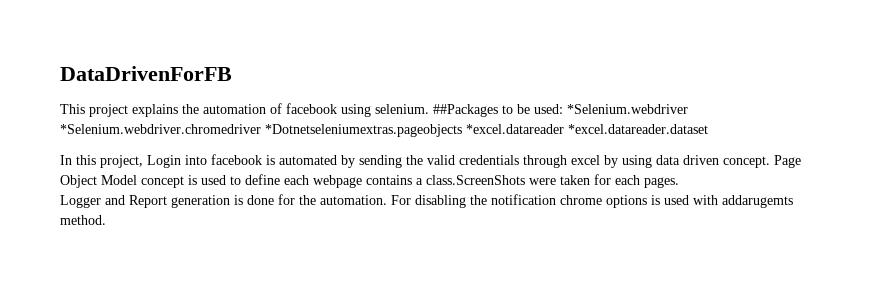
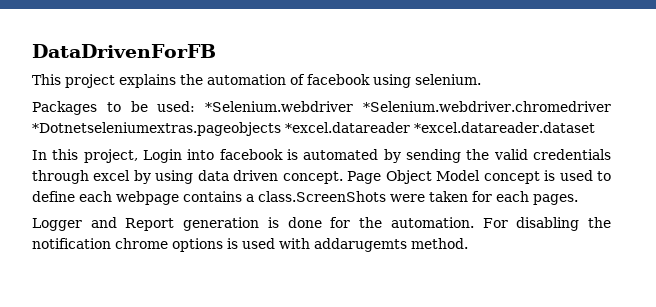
- This project explains the automation of facebook using selenium. ##Packages to be used: *Selenium.webdriver *Selenium.webdriver.chromedriver *Dotnetseleniumextras.pageobjects *excel.datareader *excel.datareader.dataset
+ This project explains the automation of facebook using selenium.
+ Packages to be used: *Selenium.webdriver *Selenium.webdriver.chromedriver *Dotnetseleniumextras.pageobjects *excel.datareader *excel.datareader.dataset

